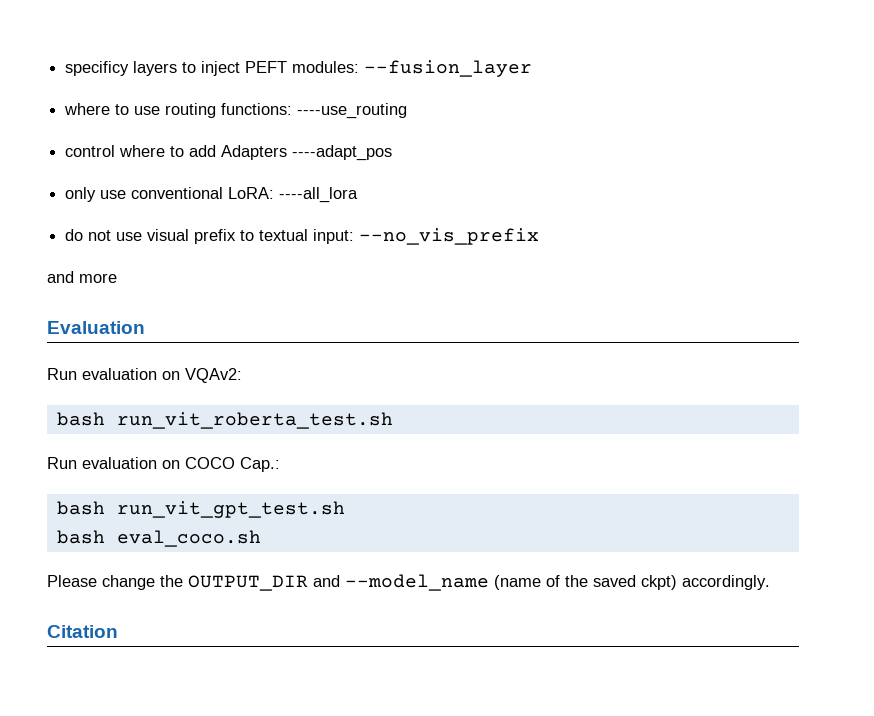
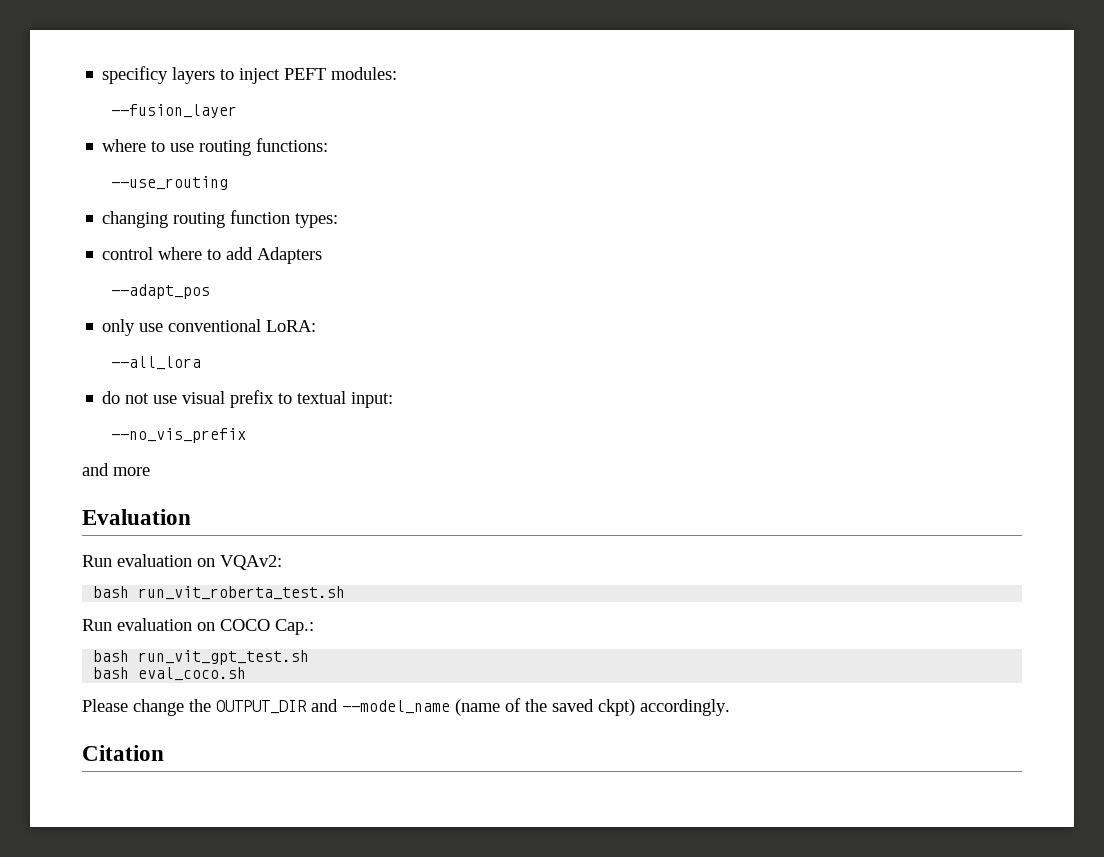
- specificy layers to inject PEFT modules: --fusion_layer
+ specificy layers to inject PEFT modules:
+ --fusion_layer
- where to use routing functions: ----use_routing
+ where to use routing functions:
+ --use_routing
+ changing routing function types:
- control where to add Adapters ----adapt_pos
+ control where to add Adapters
+ --adapt_pos
- only use conventional LoRA: ----all_lora
+ only use conventional LoRA:
+ --all_lora
- do not use visual prefix to textual input: --no_vis_prefix
+ do not use visual prefix to textual input:
+ --no_vis_prefix

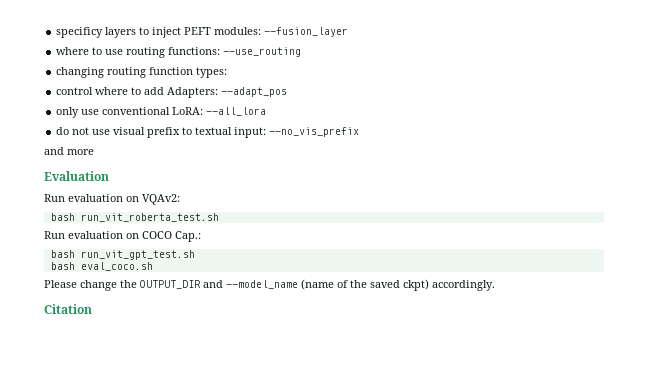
- specificy layers to inject PEFT modules:
- --fusion_layer
+ specificy layers to inject PEFT modules: --fusion_layer
- where to use routing functions:
- --use_routing
+ where to use routing functions: --use_routing
- control where to add Adapters
- --adapt_pos
+ control where to add Adapters: --adapt_pos
- only use conventional LoRA:
- --all_lora
+ only use conventional LoRA: --all_lora
- do not use visual prefix to textual input:
- --no_vis_prefix
+ do not use visual prefix to textual input: --no_vis_prefix

